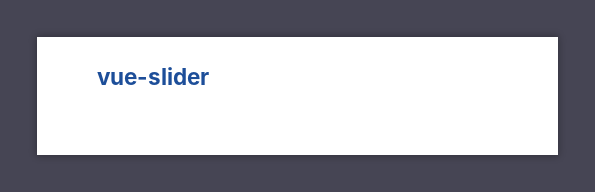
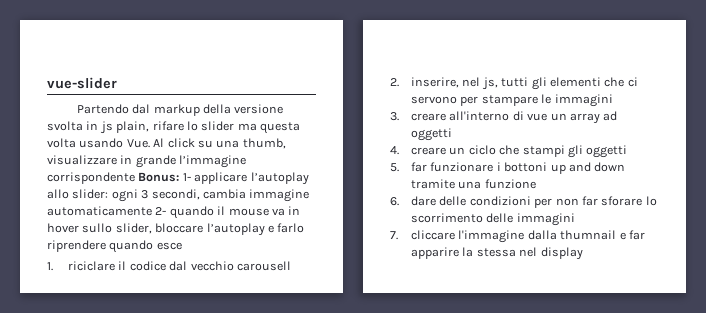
+ Partendo dal markup della versione svolta in js plain, rifare lo slider ma questa volta usando Vue. Al click su una thumb, visualizzare in grande l’immagine corrispondente Bonus: 1- applicare l’autoplay allo slider: ogni 3 secondi, cambia immagine automaticamente 2- quando il mouse va in hover sullo slider, bloccare l’autoplay e farlo riprendere quando esce
+ 1. riciclare il codice dal vecchio carousell
+ 2. inserire, nel js, tutti gli elementi che ci servono per stampare le immagini
+ 3. creare all'interno di vue un array ad oggetti
+ 4. creare un ciclo che stampi gli oggetti
+ 5. far funzionare i bottoni up and down tramite una funzione
+ 6. dare delle condizioni per non far sforare lo scorrimento delle immagini
+ 7. cliccare l'immagine dalla thumnail e far apparire la stessa nel display

